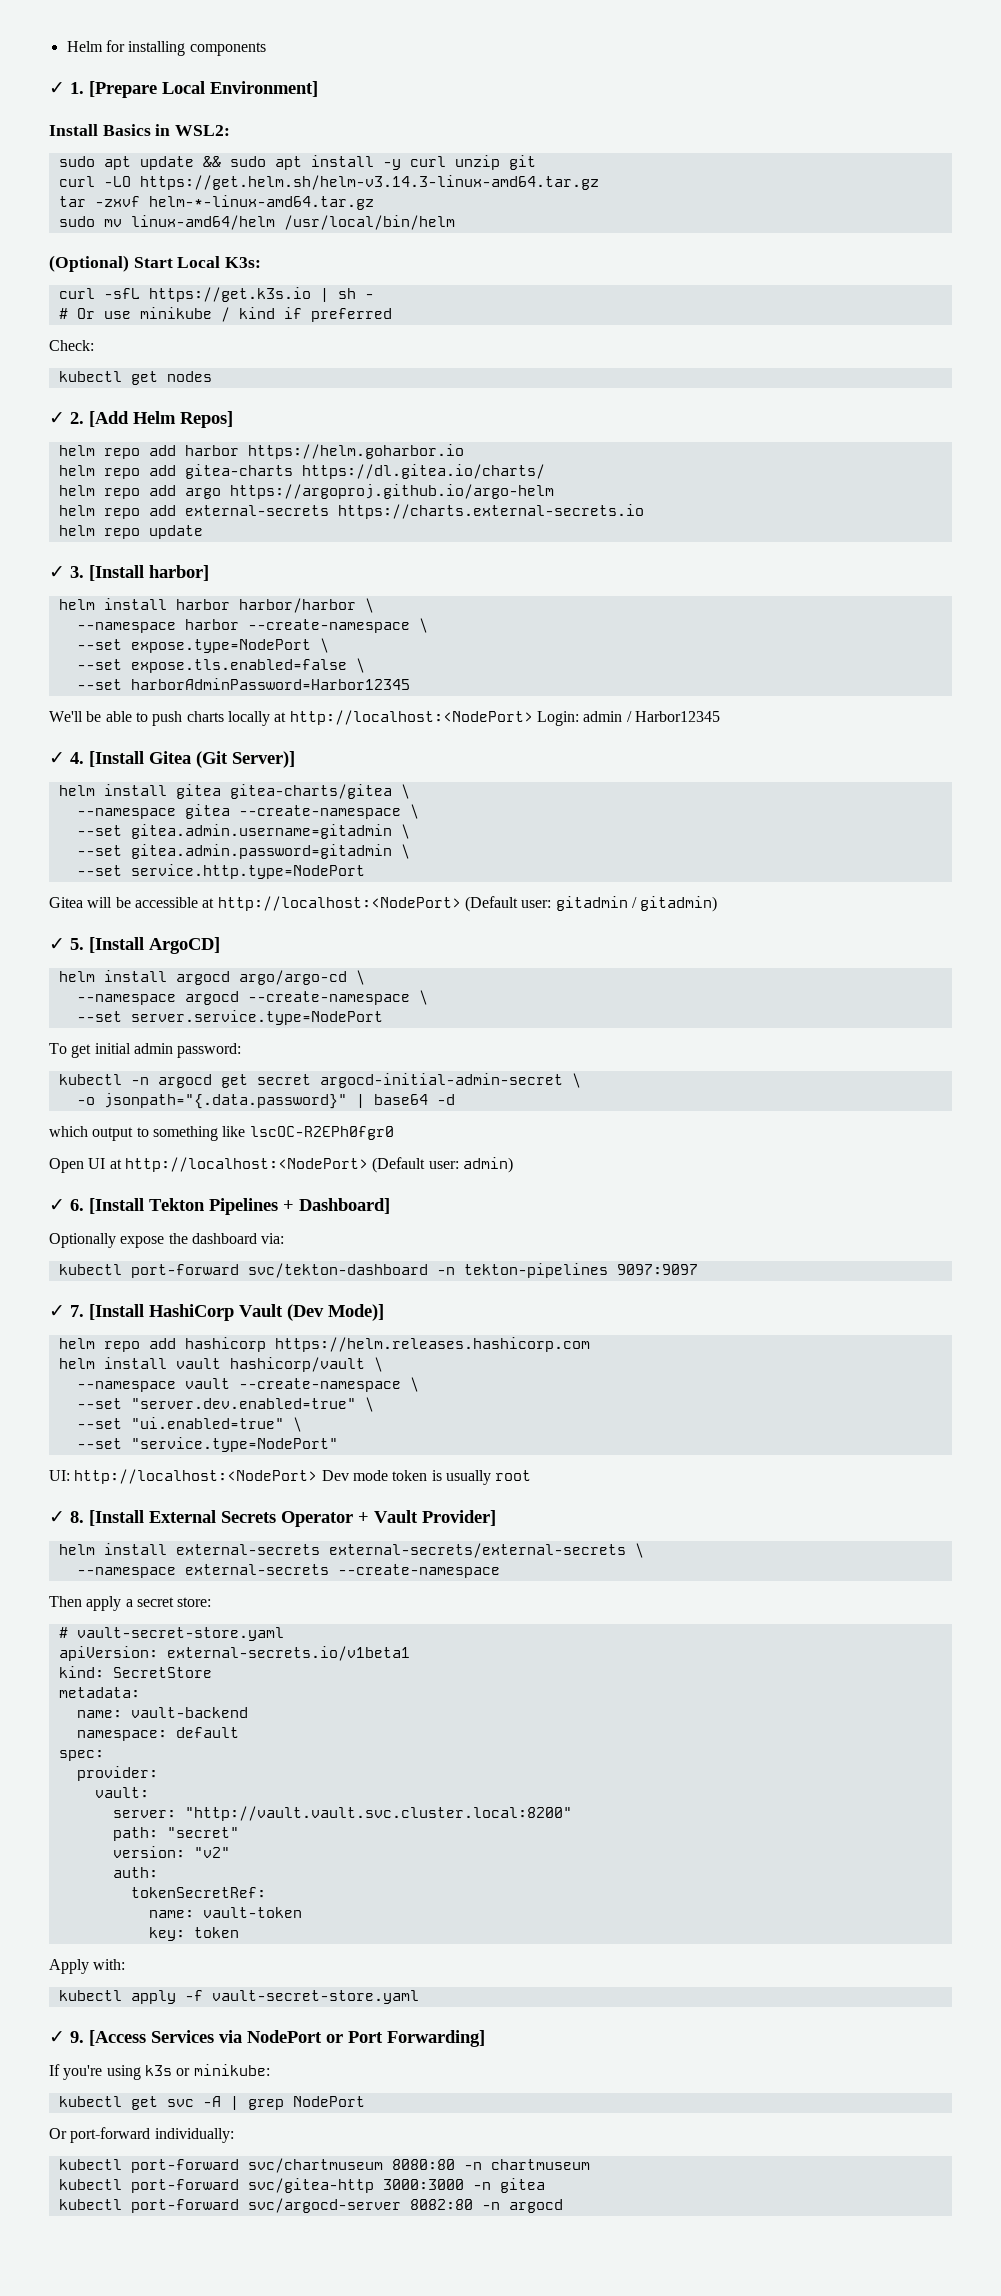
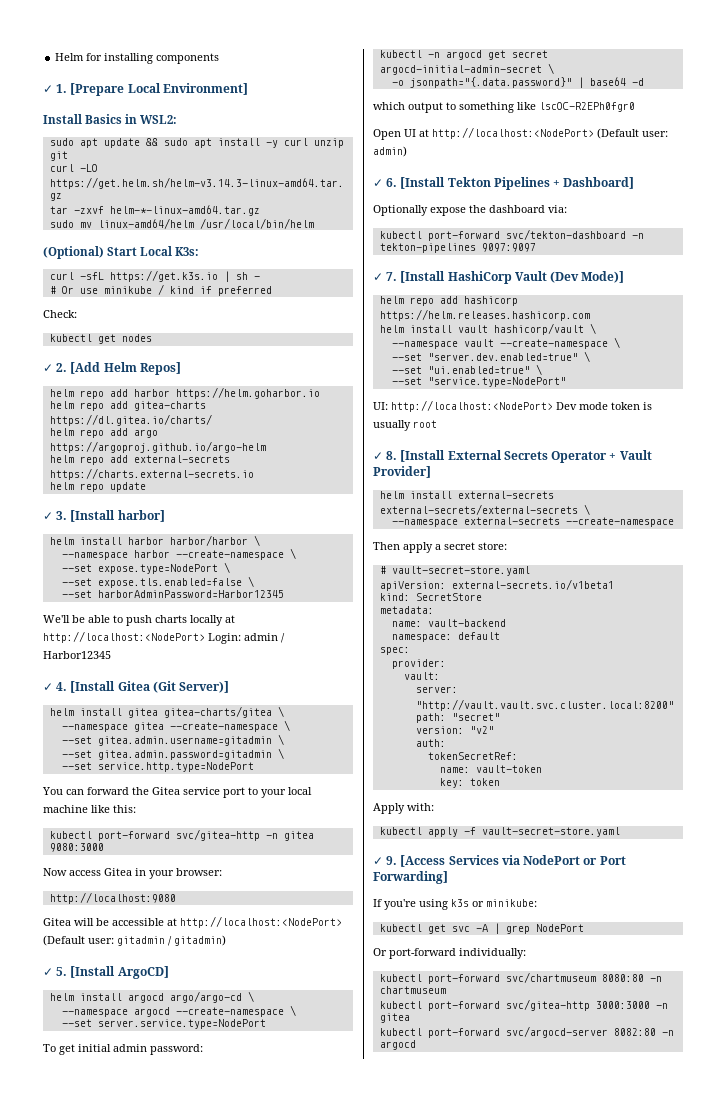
+ You can forward the Gitea service port to your local machine like this:
+ kubectl port-forward svc/gitea-http -n gitea 9080:3000
+ Now access Gitea in your browser:
+ http://localhost:9080

